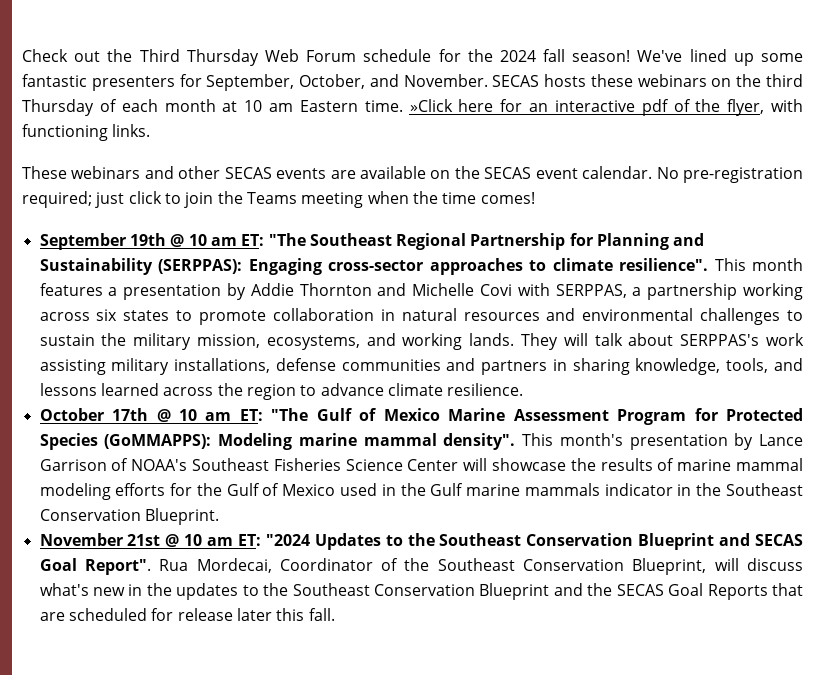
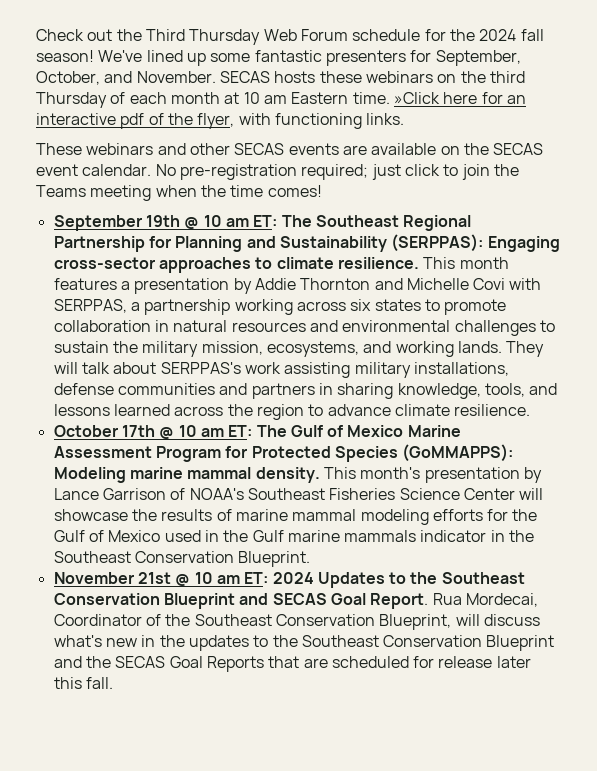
- September 19th @ 10 am ET: "The Southeast Regional Partnership for Planning and Sustainability (SERPPAS): Engaging cross-sector approaches to climate resilience".
+ September 19th @ 10 am ET: The Southeast Regional Partnership for Planning and Sustainability (SERPPAS): Engaging cross-sector approaches to climate resilience.
- October 17th @ 10 am ET: "The Gulf of Mexico Marine Assessment Program for Protected Species (GoMMAPPS): Modeling marine mammal density".
+ October 17th @ 10 am ET: The Gulf of Mexico Marine Assessment Program for Protected Species (GoMMAPPS): Modeling marine mammal density.
- November 21st @ 10 am ET: "2024 Updates to the Southeast Conservation Blueprint and SECAS Goal Report".
+ November 21st @ 10 am ET: 2024 Updates to the Southeast Conservation Blueprint and SECAS Goal Report.

